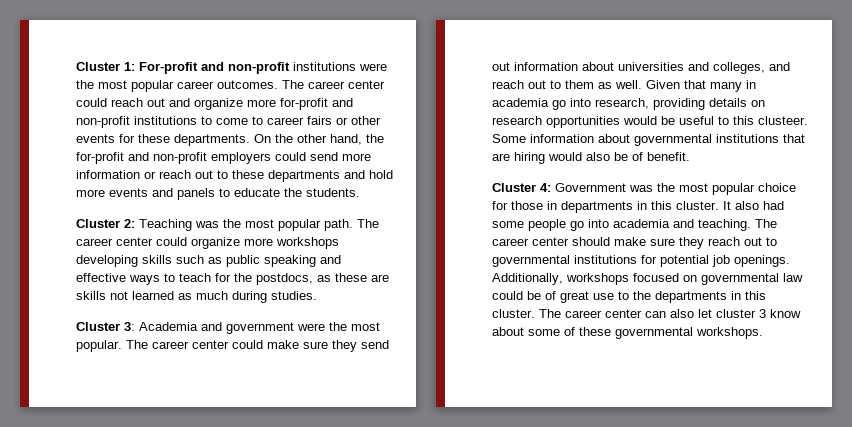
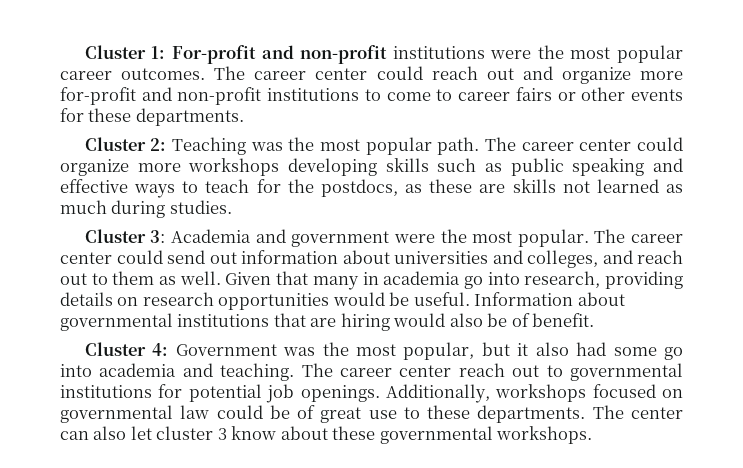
- On the other hand, the for-profit and non-profit employers could send more information or reach out to these departments and hold more events and panels to educate the students.
- The career center could make sure they send out information about universities and colleges, and reach out to them as well.
+ The career center could send out information about universities and colleges, and reach out to them as well.
- Given that many in academia go into research, providing details on research opportunities would be useful to this clusteer. Some information about governmental institutions that are hiring would also be of benefit.
+ Given that many in academia go into research, providing details on research opportunities would be useful. Information about governmental institutions that are hiring would also be of benefit.
- Cluster 4: Government was the most popular choice for those in departments in this cluster. It also had some people go into academia and teaching.
+ Cluster 4: Government was the most popular, but it also had some go into academia and teaching.
- The career center should make sure they reach out to governmental institutions for potential job openings.
+ The career center reach out to governmental institutions for potential job openings.
- Additionally, workshops focused on governmental law could be of great use to the departments in this cluster. The career center can also let cluster 3 know about some of these governmental workshops.
+ Additionally, workshops focused on governmental law could be of great use to these departments. The center can also let cluster 3 know about these governmental workshops.

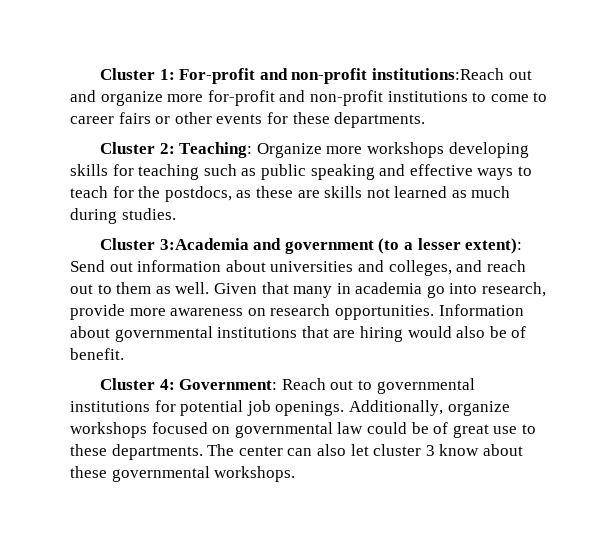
- Cluster 1: For-profit and non-profit institutions were the most popular career outcomes. The career center could reach out and organize more for-profit and non-profit institutions to come to career fairs or other events for these departments.
+ Cluster 1: For-profit and non-profit institutions:Reach out and organize more for-profit and non-profit institutions to come to career fairs or other events for these departments.
- Cluster 2: Teaching was the most popular path. The career center could organize more workshops developing skills such as public speaking and effective ways to teach for the postdocs, as these are skills not learned as much during studies.
+ Cluster 2: Teaching: Organize more workshops developing skills for teaching such as public speaking and effective ways to teach for the postdocs, as these are skills not learned as much during studies.
- Cluster 3: Academia and government were the most popular. The career center could send out information about universities and colleges, and reach out to them as well.
+ Cluster 3:Academia and government (to a lesser extent): Send out information about universities and colleges, and reach out to them as well.
- Given that many in academia go into research, providing details on research opportunities would be useful.
+ Given that many in academia go into research, provide more awareness on research opportunities.
- Cluster 4: Government was the most popular, but it also had some go into academia and teaching. The career center reach out to governmental institutions for potential job openings.
+ Cluster 4: Government: Reach out to governmental institutions for potential job openings.
- Additionally, workshops focused on governmental law could be of great use to these departments.
+ Additionally, organize workshops focused on governmental law could be of great use to these departments.

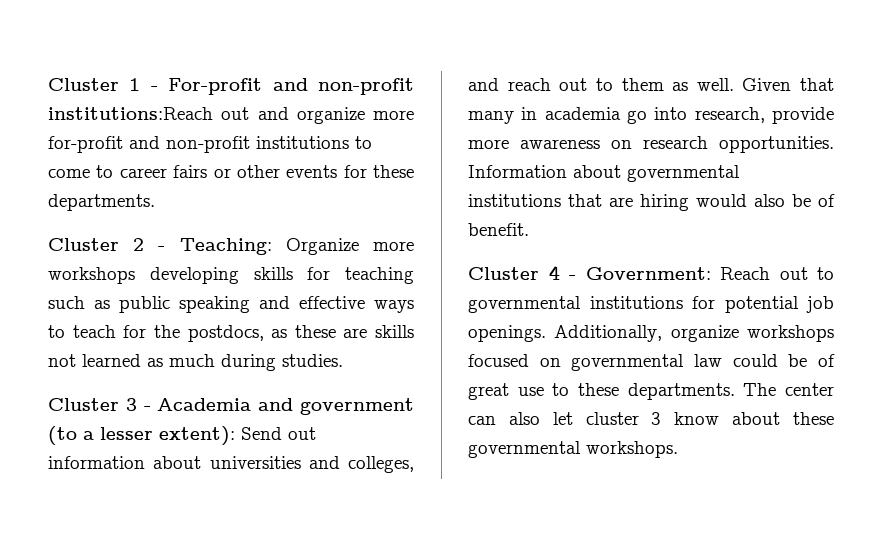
- Cluster 1: For-profit and non-profit institutions:Reach out and organize more for-profit and non-profit institutions to come to career fairs or other events for these departments.
+ Cluster 1 - For-profit and non-profit institutions:Reach out and organize more for-profit and non-profit institutions to come to career fairs or other events for these departments.
- Cluster 2: Teaching: Organize more workshops developing skills for teaching such as public speaking and effective ways to teach for the postdocs, as these are skills not learned as much during studies.
+ Cluster 2 - Teaching: Organize more workshops developing skills for teaching such as public speaking and effective ways to teach for the postdocs, as these are skills not learned as much during studies.
- Cluster 3:Academia and government (to a lesser extent): Send out information about universities and colleges, and reach out to them as well.
+ Cluster 3 - Academia and government (to a lesser extent): Send out information about universities and colleges, and reach out to them as well.
- Cluster 4: Government: Reach out to governmental institutions for potential job openings.
+ Cluster 4 - Government: Reach out to governmental institutions for potential job openings.

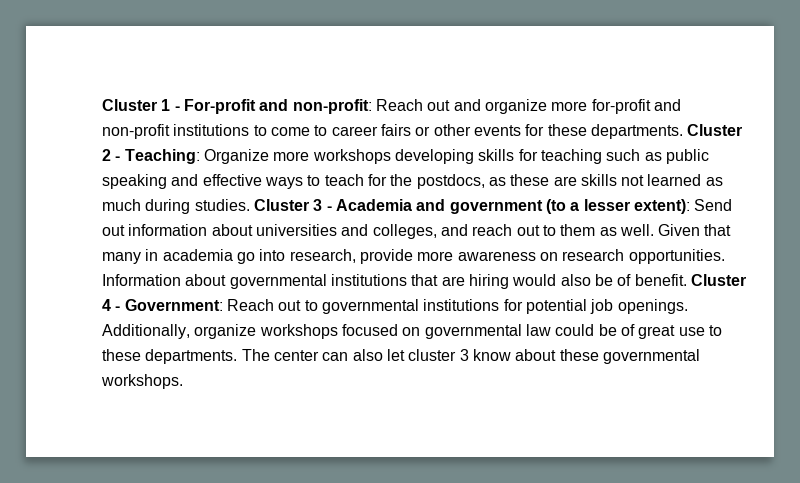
- Cluster 1 - For-profit and non-profit institutions:Reach out and organize more for-profit and non-profit institutions to come to career fairs or other events for these departments.
- Cluster 2 - Teaching:
+ Cluster 1 - For-profit and non-profit: Reach out and organize more for-profit and non-profit institutions to come to career fairs or other events for these departments. Cluster 2 - Teaching:
- Organize more workshops developing skills for teaching such as public speaking and effective ways to teach for the postdocs, as these are skills not learned as much during studies.
- Cluster 3 - Academia and government (to a lesser extent):
+ Organize more workshops developing skills for teaching such as public speaking and effective ways to teach for the postdocs, as these are skills not learned as much during studies. Cluster 3 - Academia and government (to a lesser extent):
- Information about governmental institutions that are hiring would also be of benefit.
- Cluster 4 - Government: Reach out to governmental institutions for potential job openings.
+ Information about governmental institutions that are hiring would also be of benefit. Cluster 4 - Government: Reach out to governmental institutions for potential job openings.

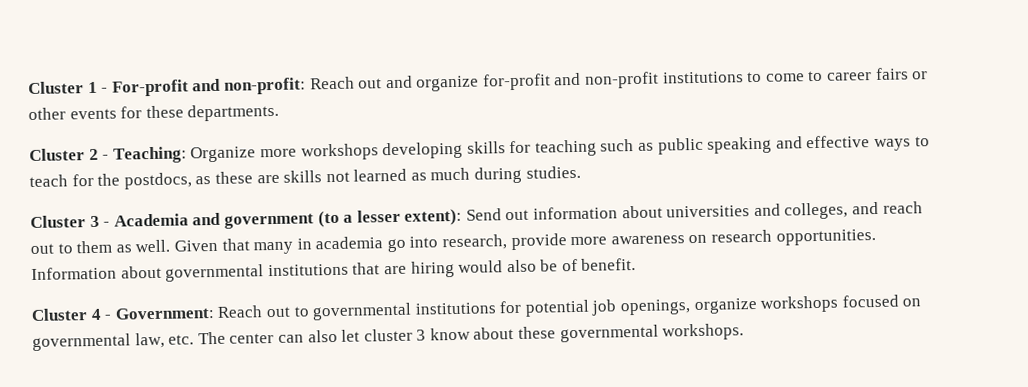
- Reach out and organize more for-profit and non-profit institutions to come to career fairs or other events for these departments. Cluster 2 - Teaching:
+ Reach out and organize for-profit and non-profit institutions to come to career fairs or other events for these departments.
+ Cluster 2 - Teaching:
- Organize more workshops developing skills for teaching such as public speaking and effective ways to teach for the postdocs, as these are skills not learned as much during studies. Cluster 3 - Academia and government (to a lesser extent):
+ Organize more workshops developing skills for teaching such as public speaking and effective ways to teach for the postdocs, as these are skills not learned as much during studies.
+ Cluster 3 - Academia and government (to a lesser extent):
- Information about governmental institutions that are hiring would also be of benefit. Cluster 4 - Government: Reach out to governmental institutions for potential job openings. Additionally, organize workshops focused on governmental law could be of great use to these departments. The center can also let cluster 3 know about these governmental workshops.
+ Information about governmental institutions that are hiring would also be of benefit.
+ Cluster 4 - Government: Reach out to governmental institutions for potential job openings, organize workshops focused on governmental law, etc. The center can also let cluster 3 know about these governmental workshops.

